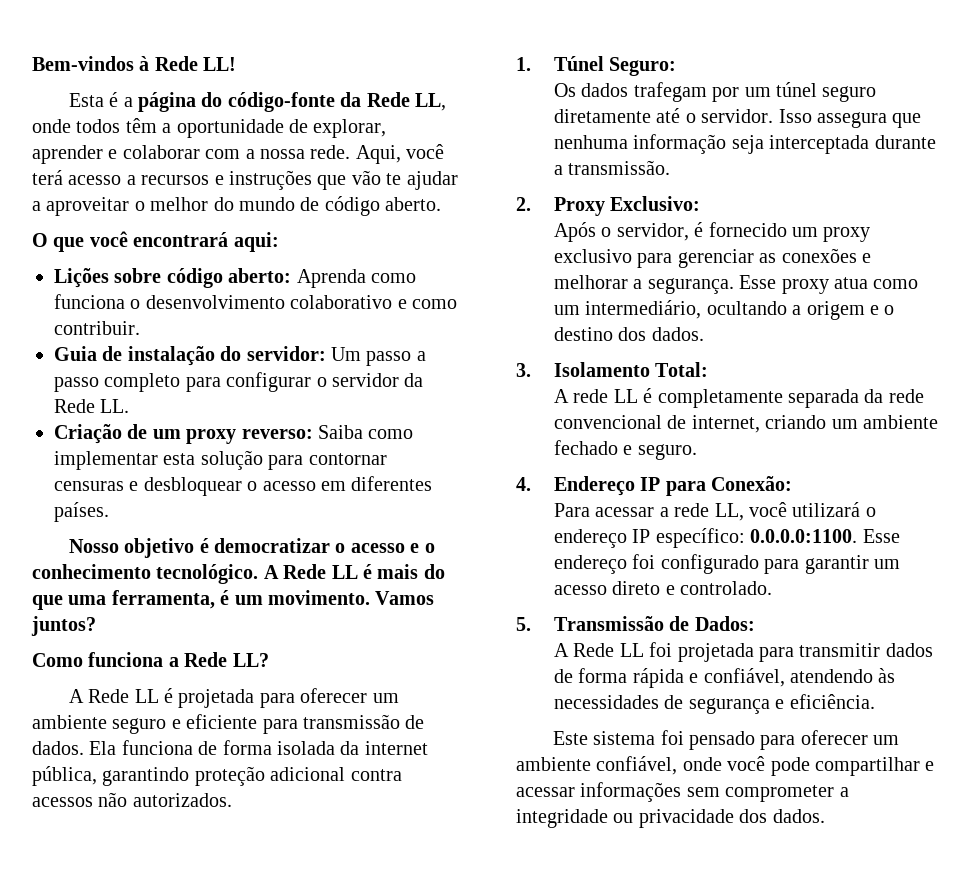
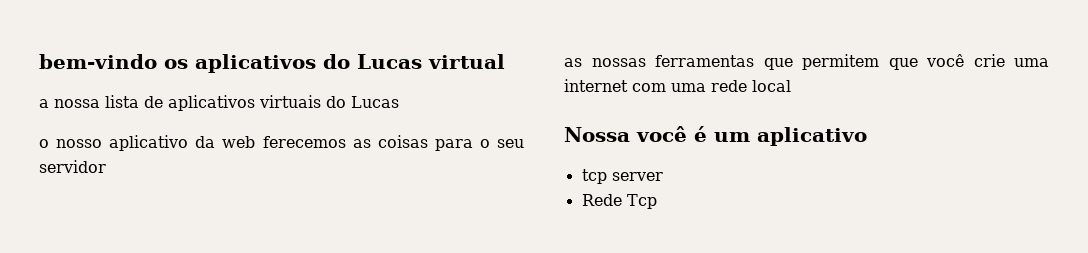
- Bem-vindos à Rede LL!
- Esta é a página do código-fonte da Rede LL, onde todos têm a oportunidade de explorar, aprender e colaborar com a nossa rede. Aqui, você terá acesso a recursos e instruções que vão te ajudar a aproveitar o melhor do mundo de código aberto.
- O que você encontrará aqui:
- Lições sobre código aberto: Aprenda como funciona o desenvolvimento colaborativo e como contribuir.
- Guia de instalação do servidor: Um passo a passo completo para configurar o servidor da Rede LL.
- Criação de um proxy reverso: Saiba como implementar esta solução para contornar censuras e desbloquear o acesso em diferentes países.
- Nosso objetivo é democratizar o acesso e o conhecimento tecnológico. A Rede LL é mais do que uma ferramenta, é um movimento. Vamos juntos?
- Como funciona a Rede LL?
- A Rede LL é projetada para oferecer um ambiente seguro e eficiente para transmissão de dados. Ela funciona de forma isolada da internet pública, garantindo proteção adicional contra acessos não autorizados.
- 1. Túnel Seguro:
- Os dados trafegam por um túnel seguro diretamente até o servidor. Isso assegura que nenhuma informação seja interceptada durante a transmissão.
- 2. Proxy Exclusivo:
- Após o servidor, é fornecido um proxy exclusivo para gerenciar as conexões e melhorar a segurança. Esse proxy atua como um intermediário, ocultando a origem e o destino dos dados.
- 3. Isolamento Total:
- A rede LL é completamente separada da rede convencional de internet, criando um ambiente fechado e seguro.
- 4. Endereço IP para Conexão:
- Para acessar a rede LL, você utilizará o endereço IP específico: 0.0.0.0:1100. Esse endereço foi configurado para garantir um acesso direto e controlado.
- 5. Transmissão de Dados:
- A Rede LL foi projetada para transmitir dados de forma rápida e confiável, atendendo às necessidades de segurança e eficiência.
- Este sistema foi pensado para oferecer um ambiente confiável, onde você pode compartilhar e acessar informações sem comprometer a integridade ou privacidade dos dados.
+ bem-vindo os aplicativos do Lucas virtual
+ a nossa lista de aplicativos virtuais do Lucas
+ o nosso aplicativo da web ferecemos as coisas para o seu servidor
+ as nossas ferramentas que permitem que você crie uma internet com uma rede local
+ Nossa você é um aplicativo
+ tcp server
+ Rede Tcp

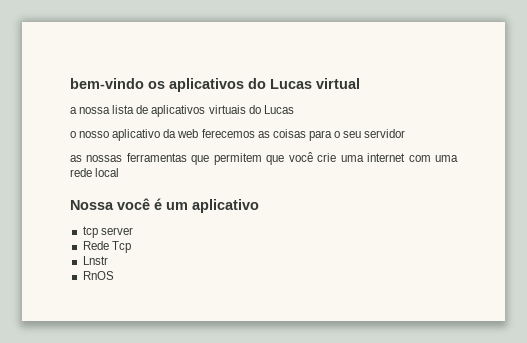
+ Lnstr
+ RnOS

